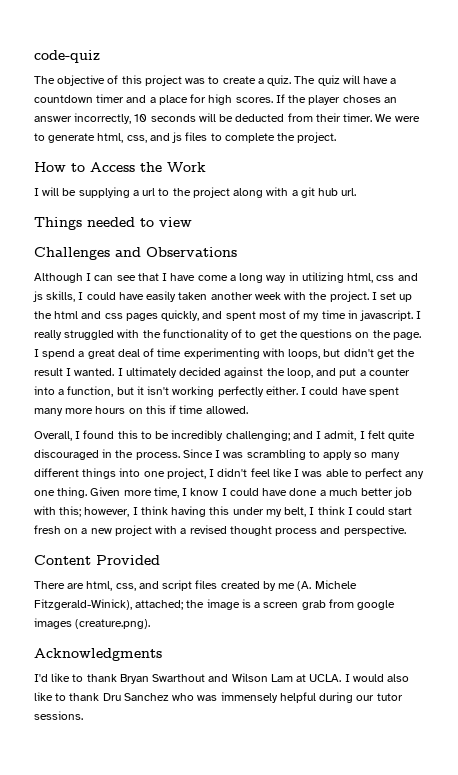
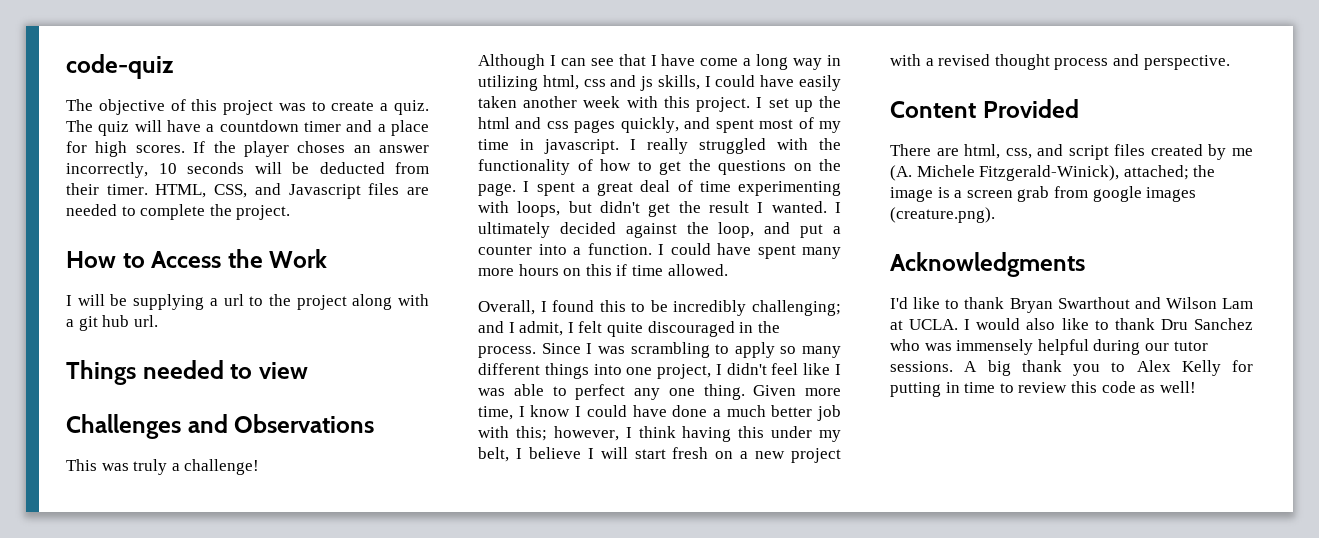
- We were to generate html, css, and js files to complete the project.
+ HTML, CSS, and Javascript files are needed to complete the project.
+ This was truly a challenge!
- Although I can see that I have come a long way in utilizing html, css and js skills, I could have easily taken another week with the project.
+ Although I can see that I have come a long way in utilizing html, css and js skills, I could have easily taken another week with this project.
- I really struggled with the functionality of to get the questions on the page.
+ I really struggled with the functionality of how to get the questions on the page.
- I spend a great deal of time experimenting with loops, but didn't get the result I wanted.
+ I spent a great deal of time experimenting with loops, but didn't get the result I wanted.
- I ultimately decided against the loop, and put a counter into a function, but it isn't working perfectly either.
+ I ultimately decided against the loop, and put a counter into a function.
- Given more time, I know I could have done a much better job with this; however, I think having this under my belt, I think I could start fresh on a new project with a revised thought process and perspective.
+ Given more time, I know I could have done a much better job with this; however, I think having this under my belt, I believe I will start fresh on a new project with a revised thought process and perspective.
+ A big thank you to Alex Kelly for putting in time to review this code as well!

